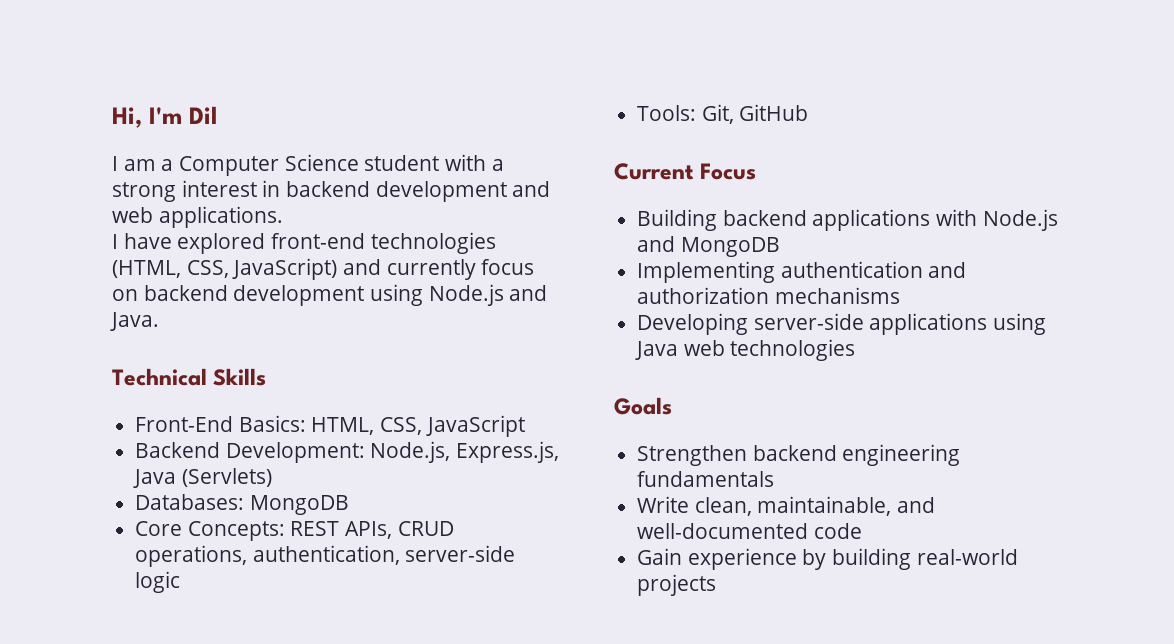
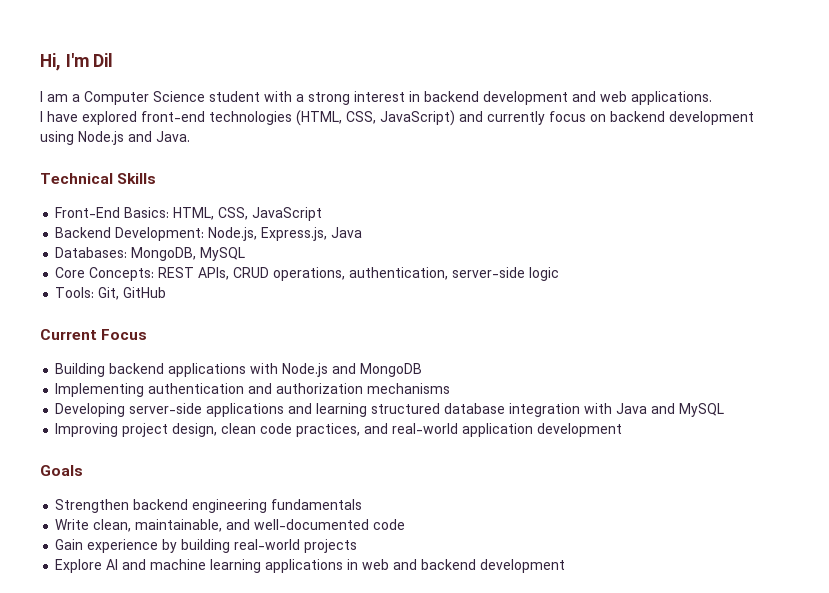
- Backend Development: Node.js, Express.js, Java (Servlets)
+ Backend Development: Node.js, Express.js, Java
- Databases: MongoDB
+ Databases: MongoDB, MySQL
- Developing server-side applications using Java web technologies
+ Developing server-side applications and learning structured database integration with Java and MySQL
+ Improving project design, clean code practices, and real-world application development
+ Explore AI and machine learning applications in web and backend development

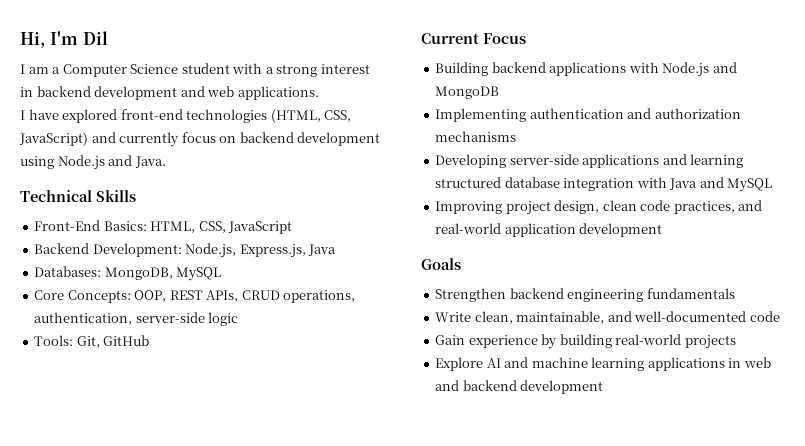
- Core Concepts: REST APIs, CRUD operations, authentication, server-side logic
+ Core Concepts: OOP, REST APIs, CRUD operations, authentication, server-side logic

